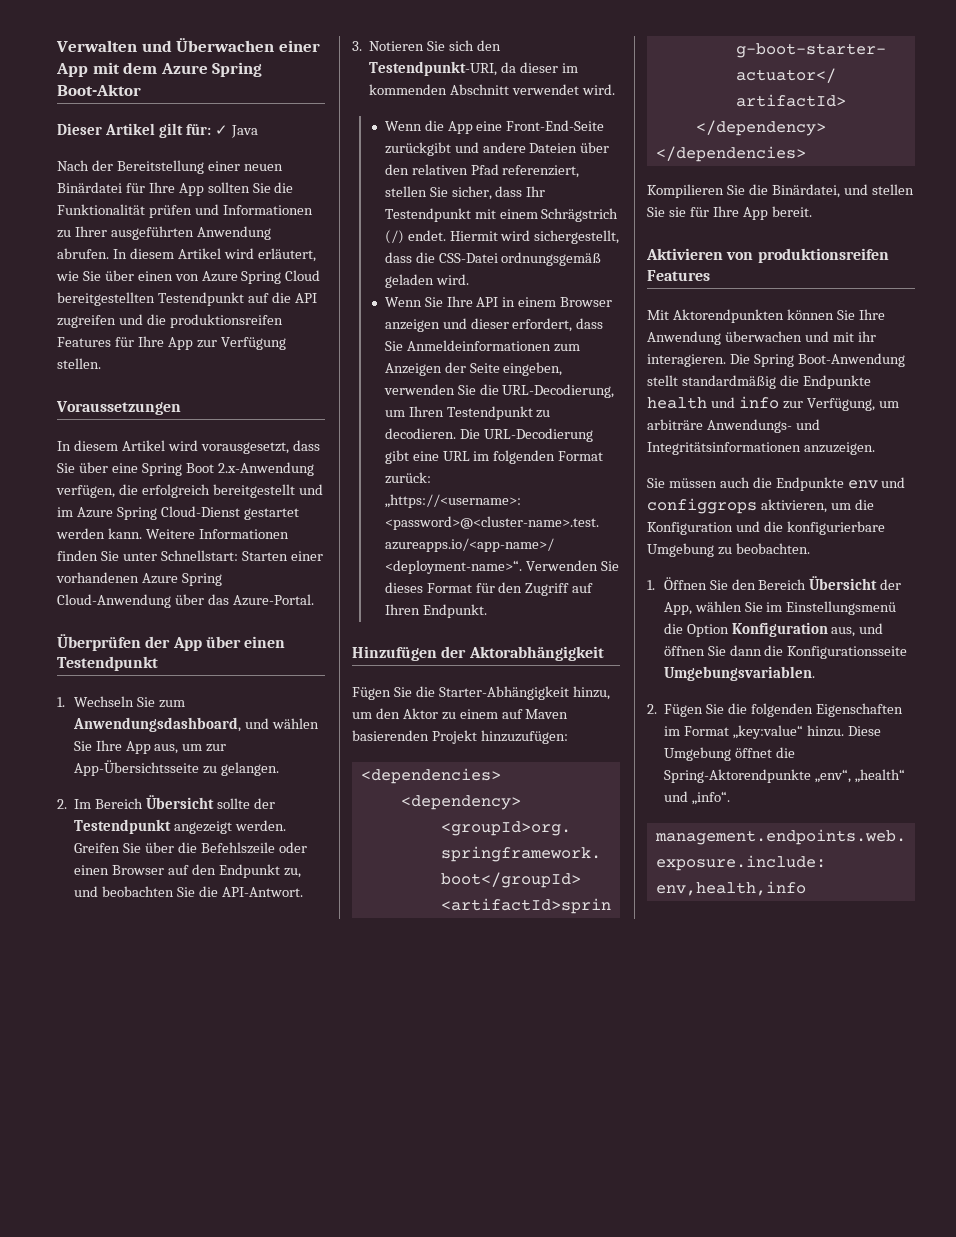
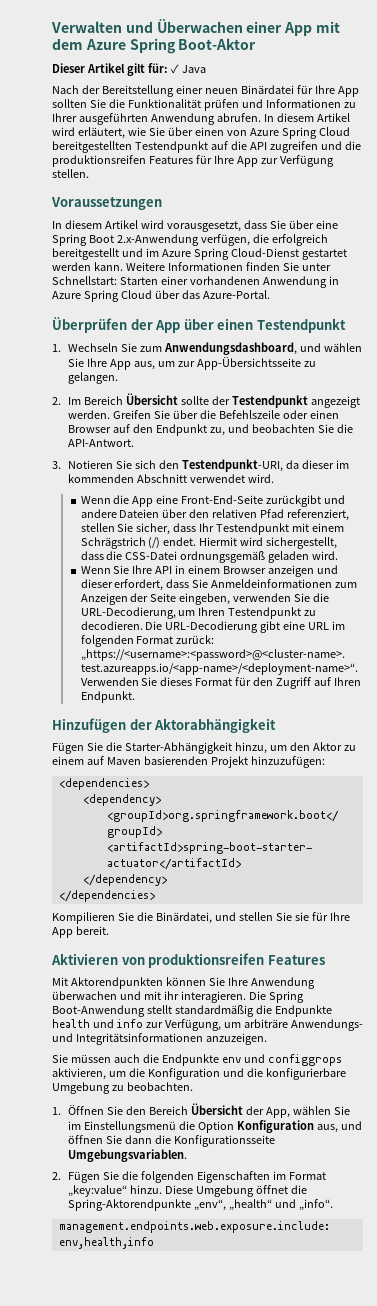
- Weitere Informationen finden Sie unter Schnellstart: Starten einer vorhandenen Azure Spring Cloud-Anwendung über das Azure-Portal.
+ Weitere Informationen finden Sie unter Schnellstart: Starten einer vorhandenen Anwendung in Azure Spring Cloud über das Azure-Portal.

